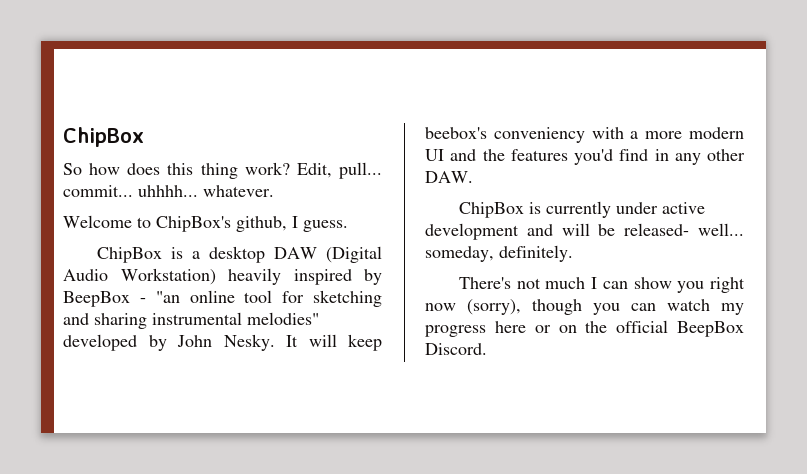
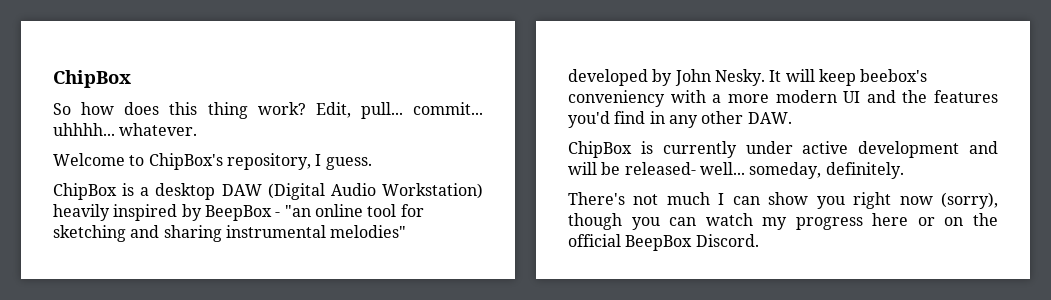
- Welcome to ChipBox's github, I guess.
+ Welcome to ChipBox's repository, I guess.

